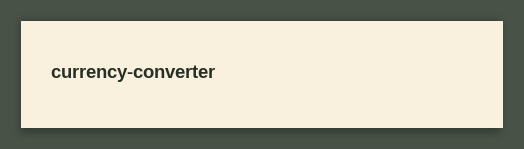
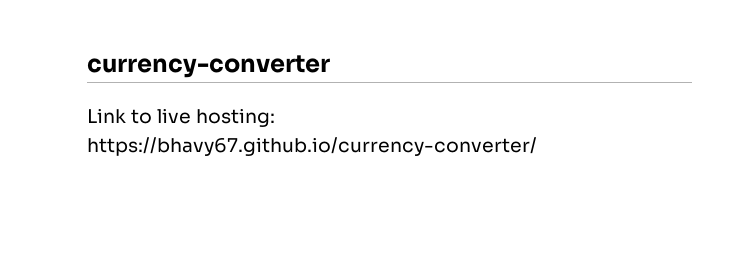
+ Link to live hosting: https://bhavy67.github.io/currency-converter/

